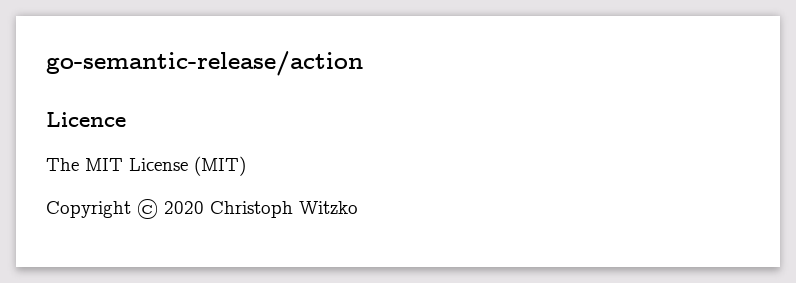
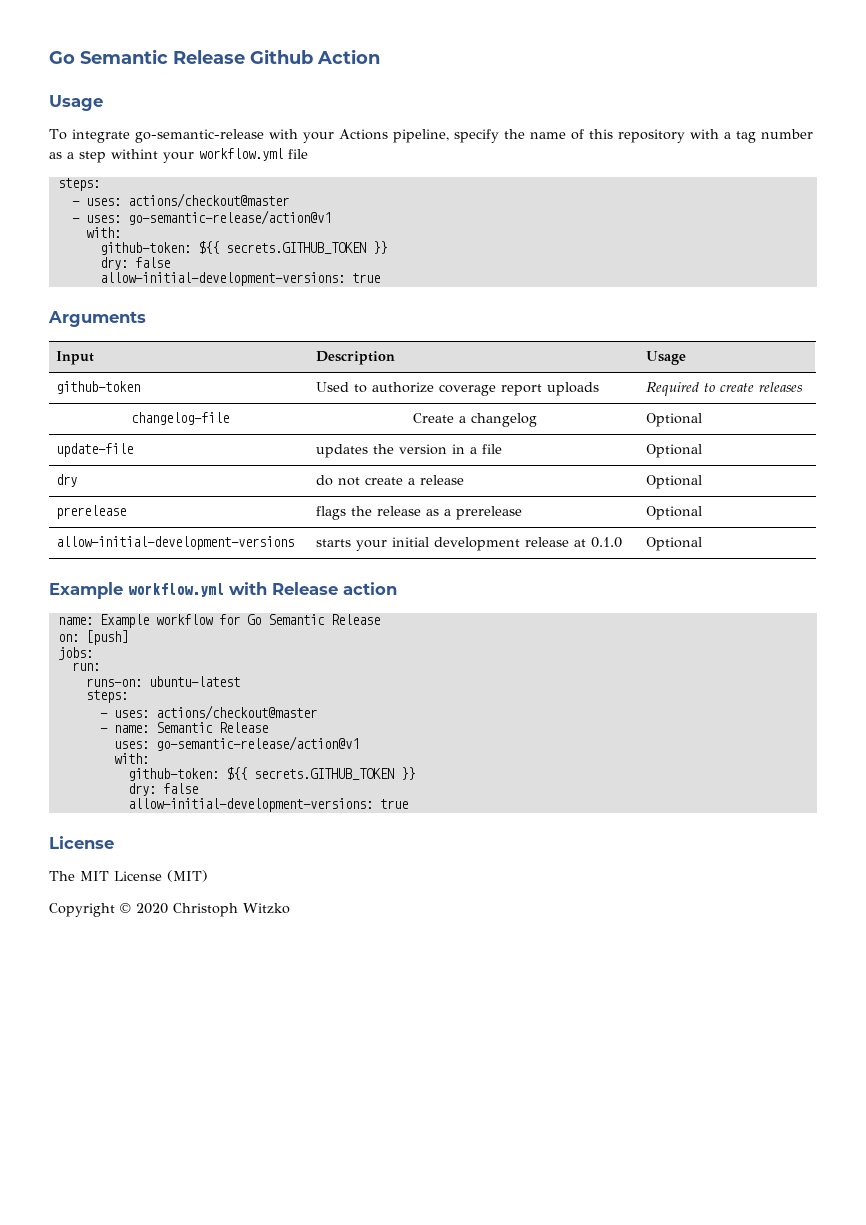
- go-semantic-release/action
- Licence
+ Go Semantic Release Github Action
+ Usage
+ To integrate go-semantic-release with your Actions pipeline, specify the name of this repository with a tag number as a step withint your workflow.yml file
+ steps:
+ - uses: actions/checkout@master
+ - uses: go-semantic-release/action@v1
+ with:
+ github-token: ${{ secrets.GITHUB_TOKEN }}
+ dry: false
+ allow-initial-development-versions: true
+ Arguments
+ Input | Description | Usage
+ github-token | Used to authorize coverage report uploads | Required to create releases
+ changelog-file | Create a changelog | Optional
+ update-file | updates the version in a file | Optional
+ dry | do not create a release | Optional
+ prerelease | flags the release as a prerelease | Optional
+ allow-initial-development-versions | starts your initial development release at 0.1.0 | Optional
+ Example workflow.yml with Release action
+ name: Example workflow for Go Semantic Release
+ on: [push]
+ jobs:
+ run:
+ runs-on: ubuntu-latest
+ steps:
+ - uses: actions/checkout@master
+ - name: Semantic Release
+ uses: go-semantic-release/action@v1
+ with:
+ github-token: ${{ secrets.GITHUB_TOKEN }}
+ dry: false
+ allow-initial-development-versions: true
+ License

